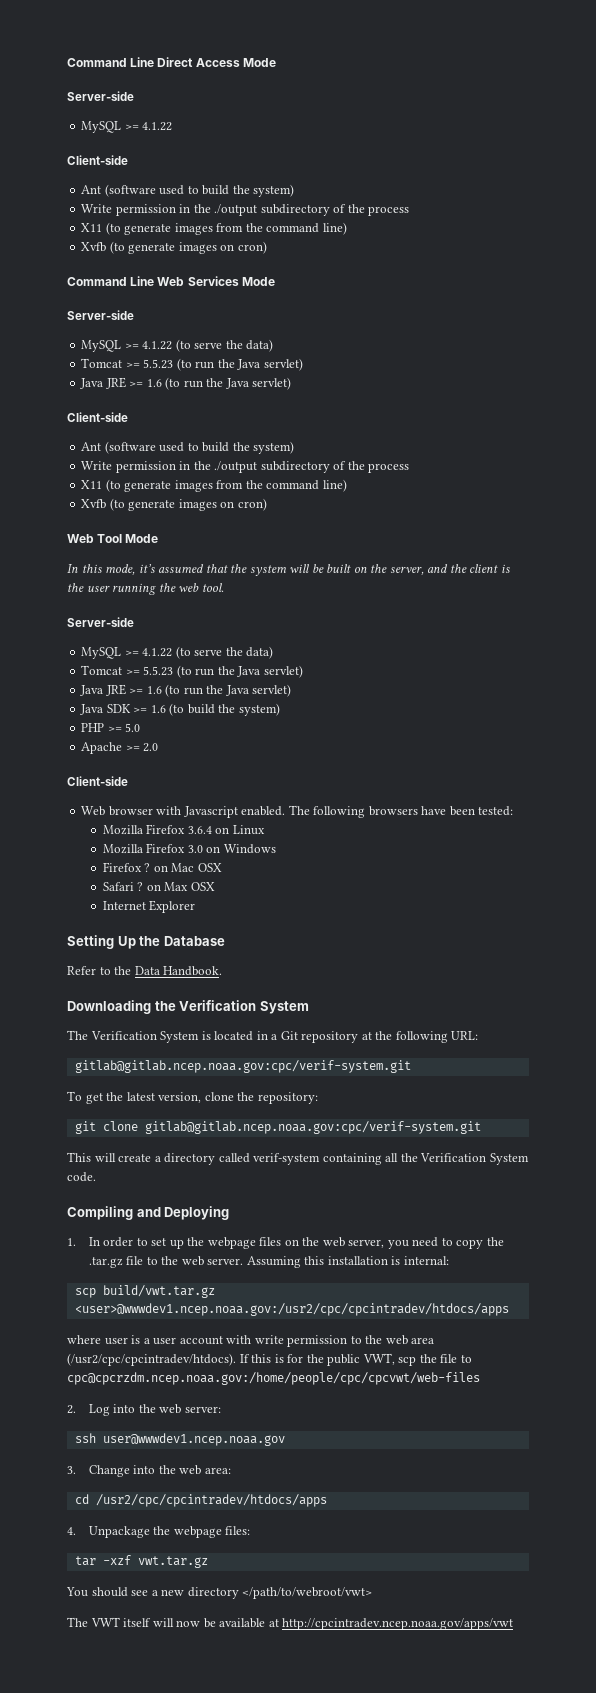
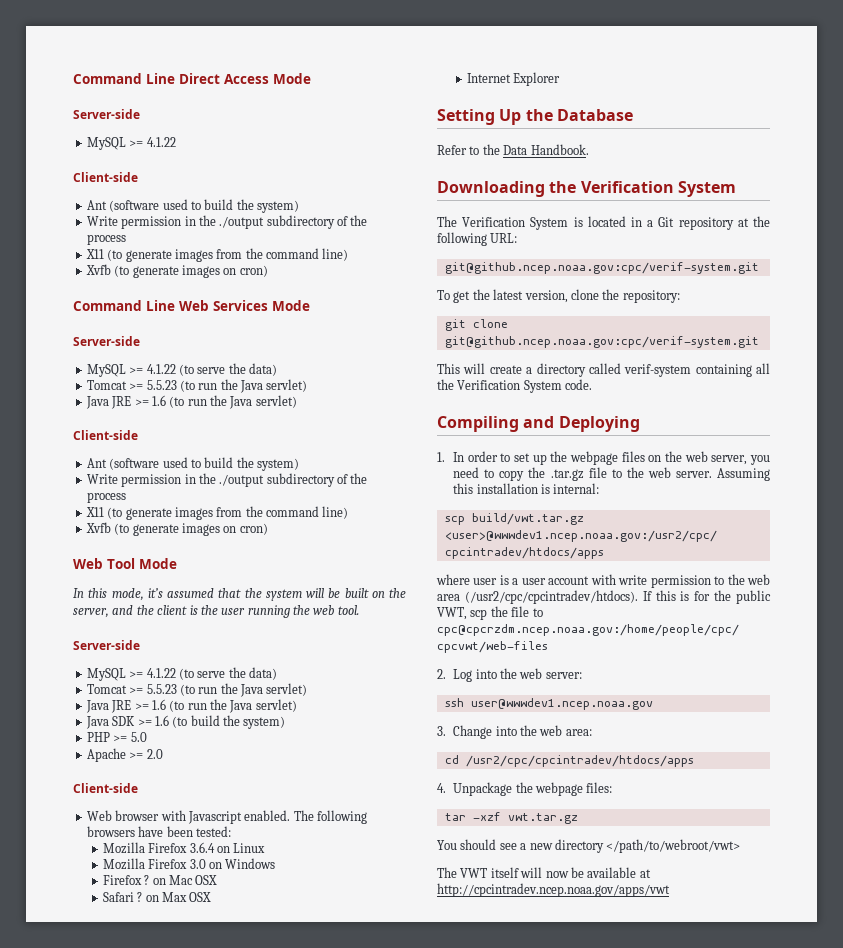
  The Verification System is located in a Git repository at the following URL:
- gitlab@gitlab.ncep.noaa.gov:cpc/verif-system.git
+ git@github.ncep.noaa.gov:cpc/verif-system.git
- git clone gitlab@gitlab.ncep.noaa.gov:cpc/verif-system.git
+ git clone git@github.ncep.noaa.gov:cpc/verif-system.git

